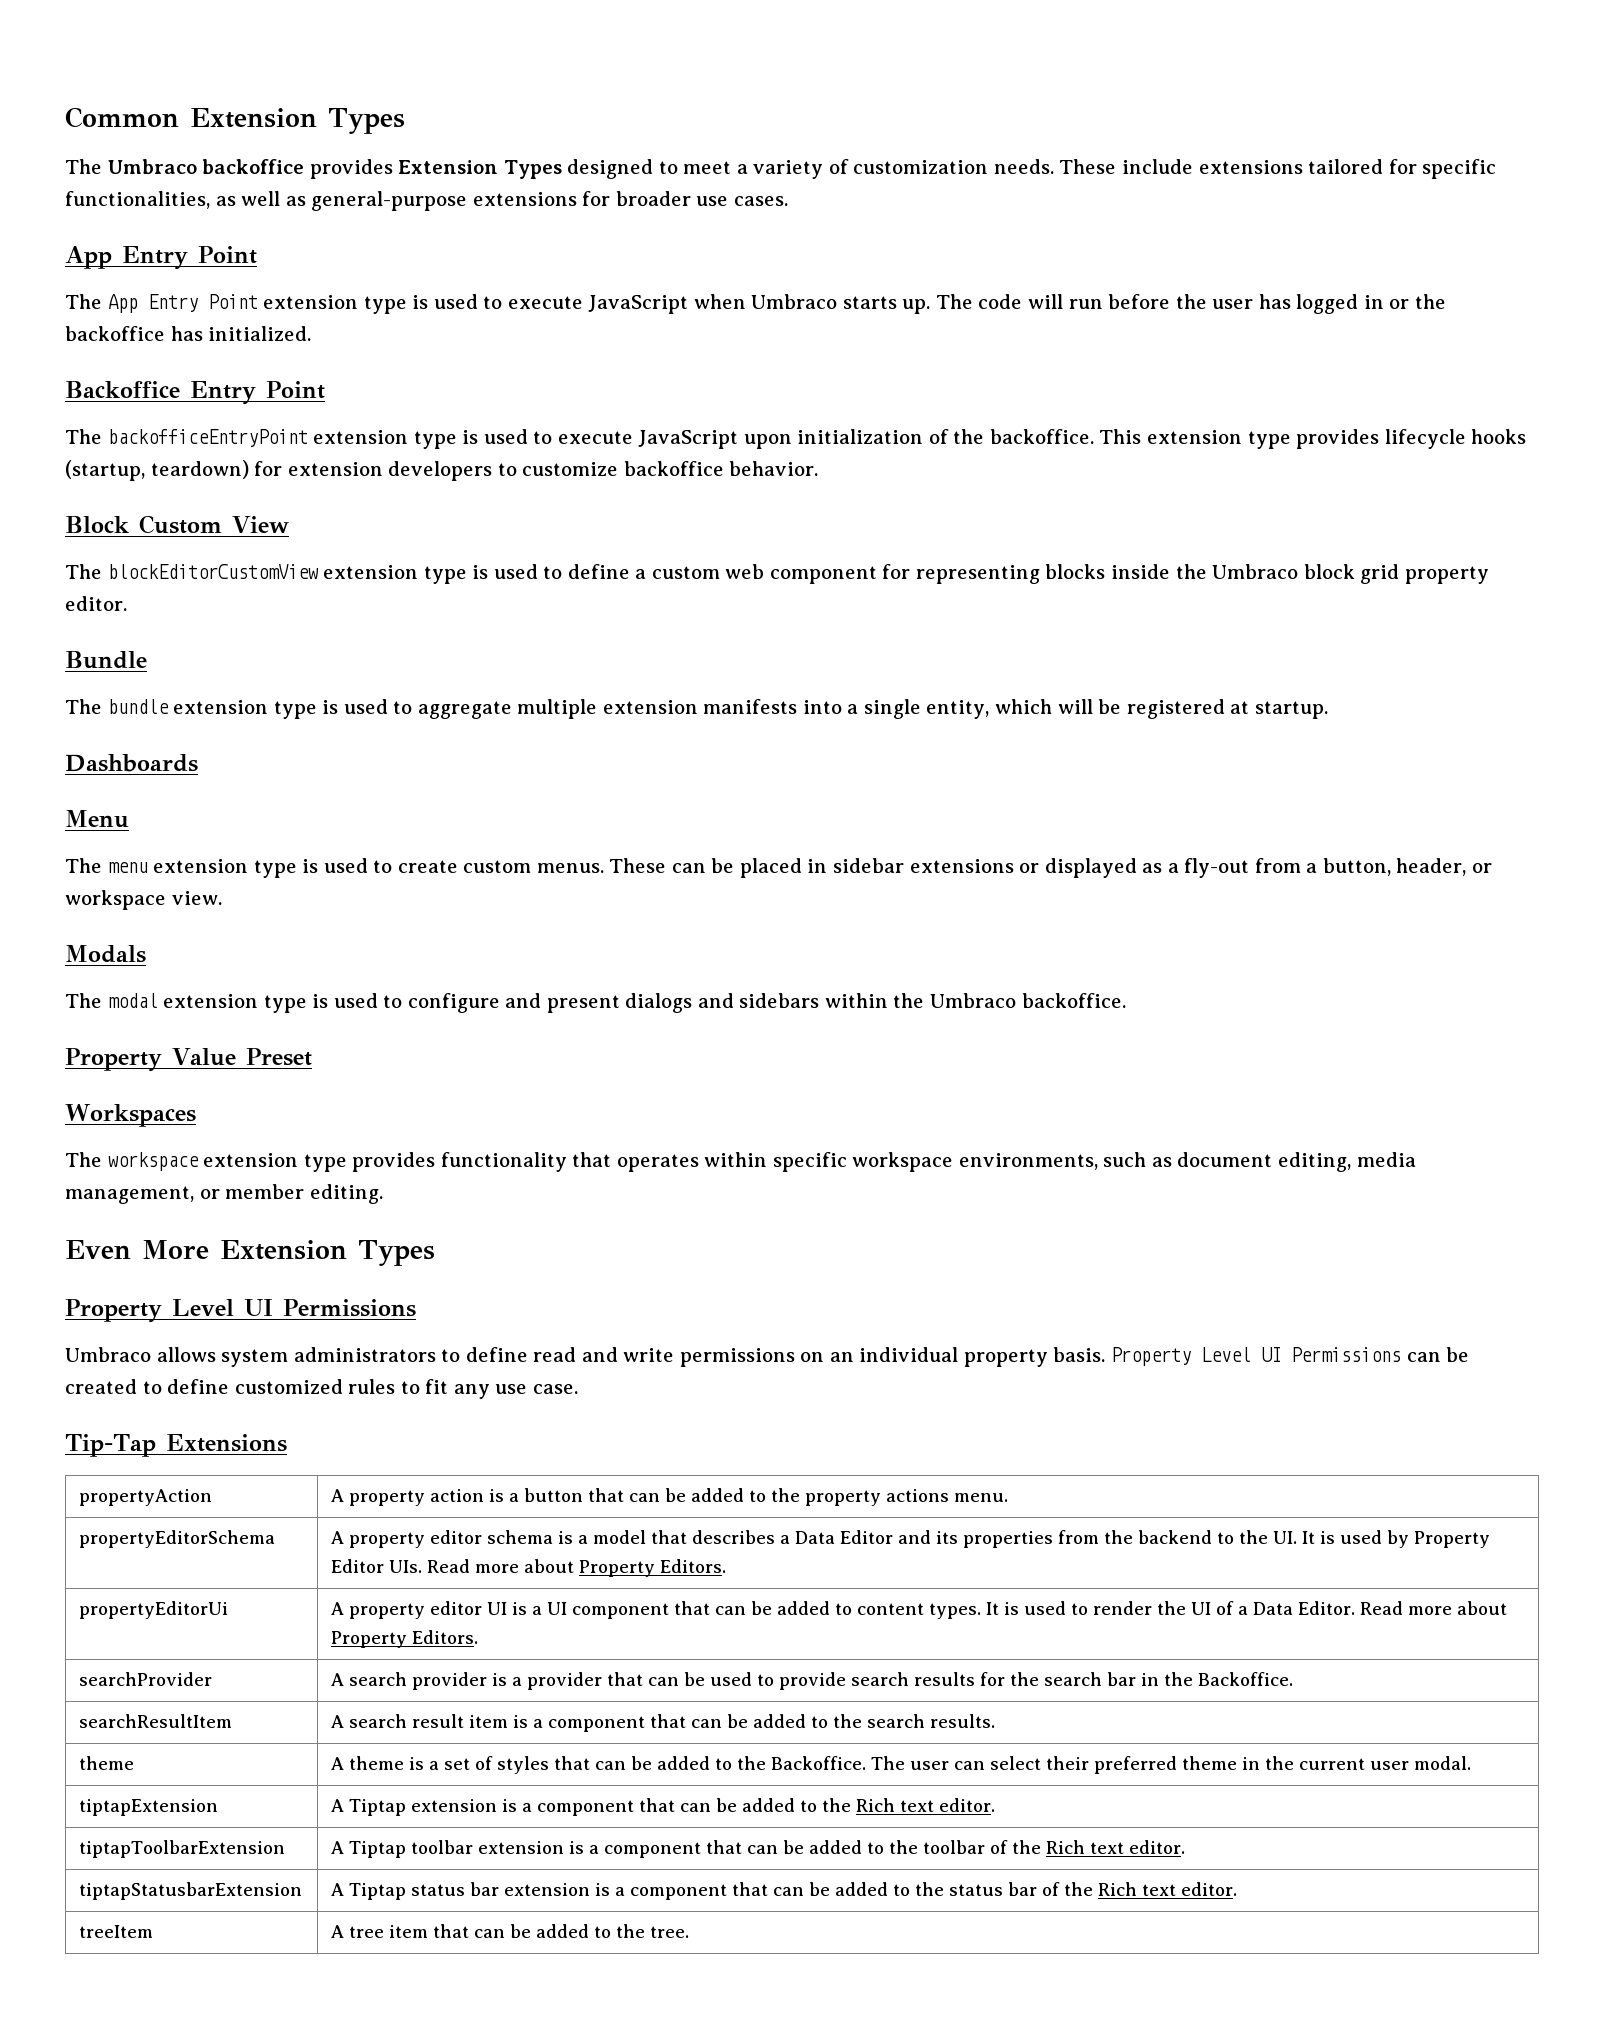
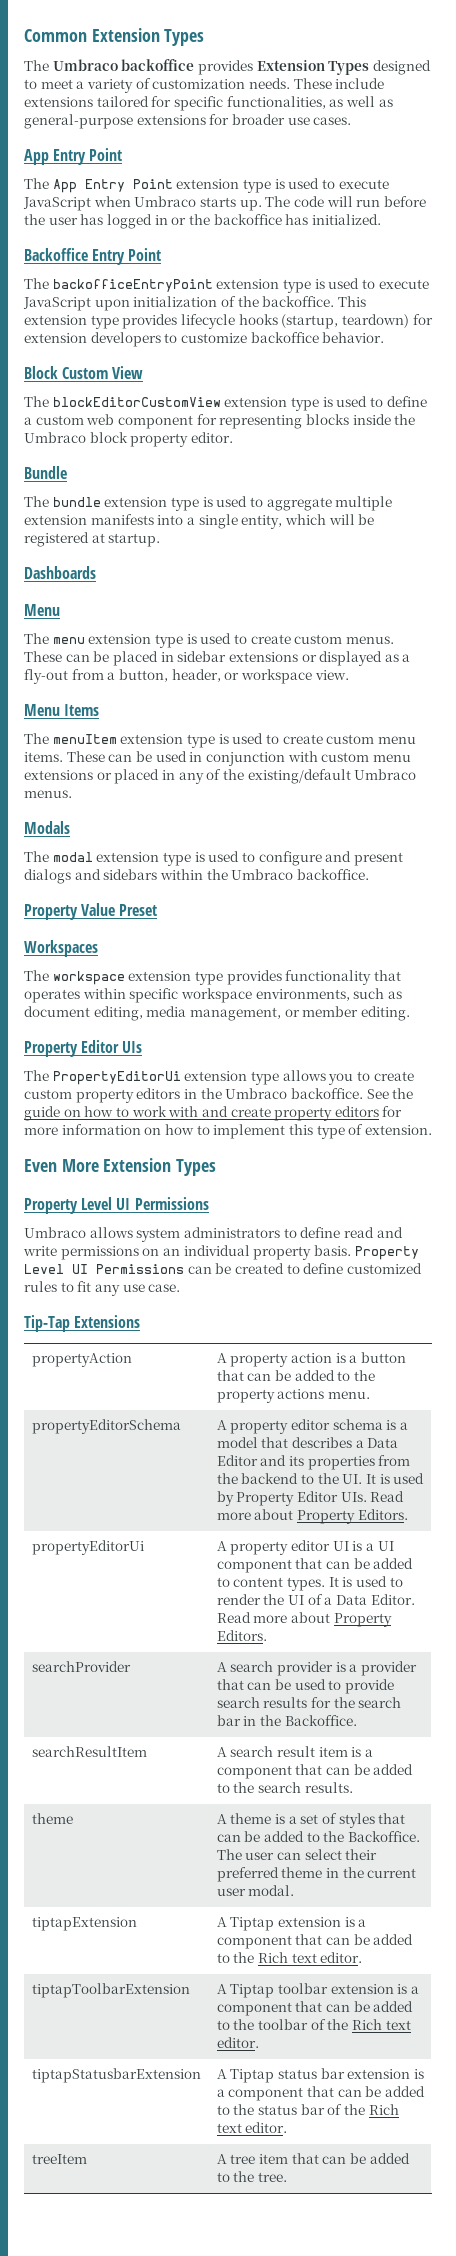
- The blockEditorCustomView extension type is used to define a custom web component for representing blocks inside the Umbraco block grid property editor.
+ The blockEditorCustomView extension type is used to define a custom web component for representing blocks inside the Umbraco block property editor.
+ Menu Items
+ The menuItem extension type is used to create custom menu items. These can be used in conjunction with custom menu extensions or placed in any of the existing/default Umbraco menus.
+ Property Editor UIs
+ The PropertyEditorUi extension type allows you to create custom property editors in the Umbraco backoffice. See the guide on how to work with and create property editors for more information on how to implement this type of extension.

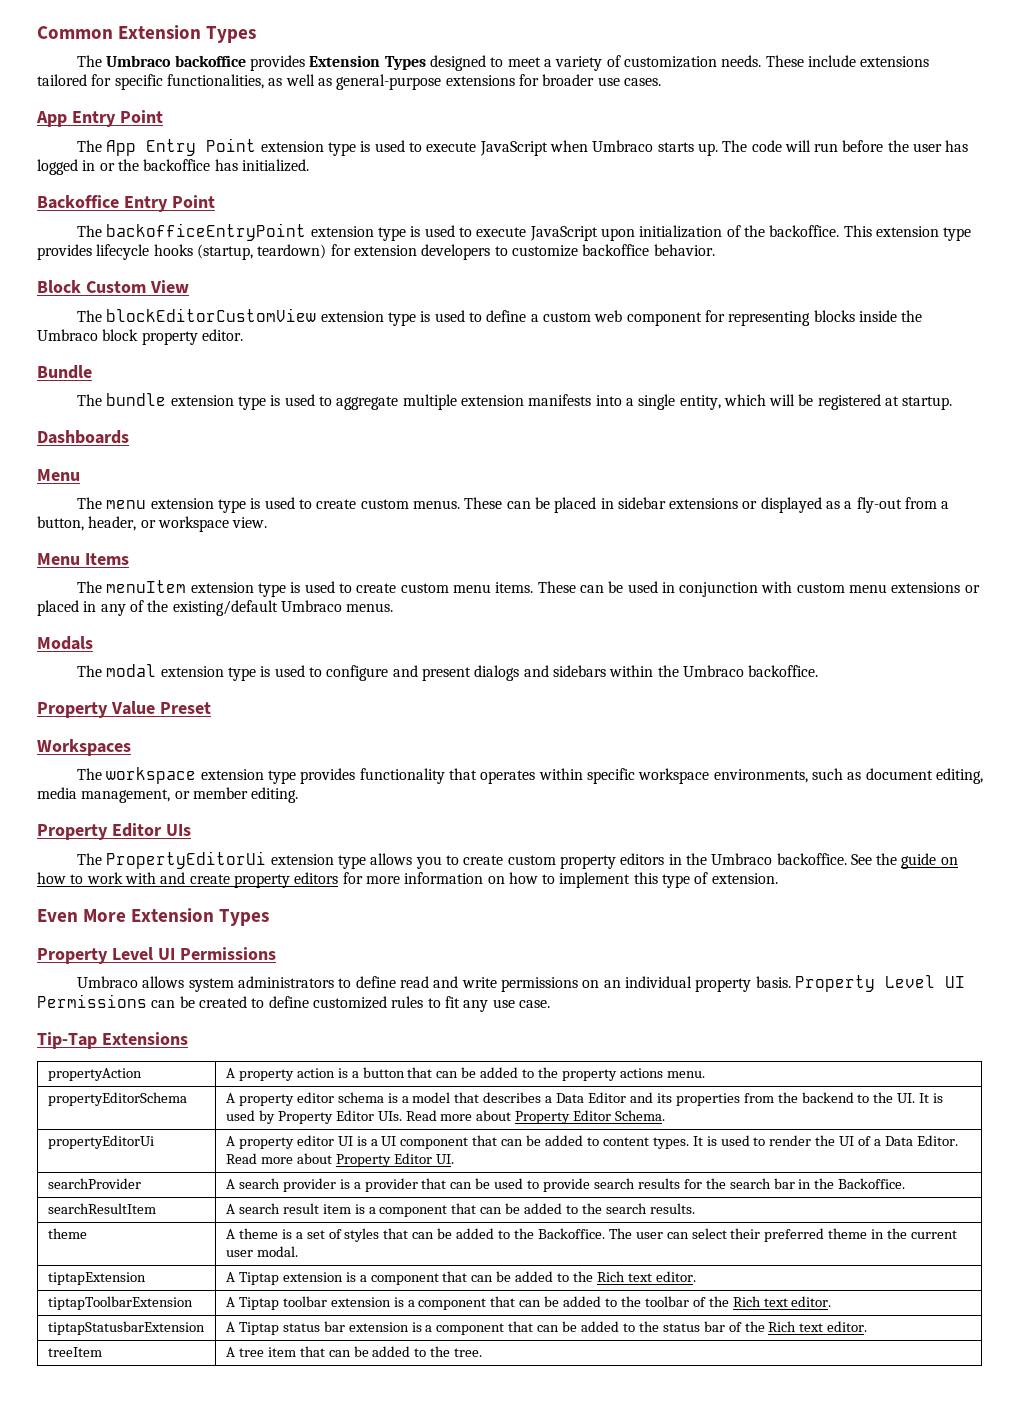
- propertyEditorSchema | A property editor schema is a model that describes a Data Editor and its properties from the backend to the UI. It is used by Property Editor UIs. Read more about Property Editors.
+ propertyEditorSchema | A property editor schema is a model that describes a Data Editor and its properties from the backend to the UI. It is used by Property Editor UIs. Read more about Property Editor Schema.
- propertyEditorUi | A property editor UI is a UI component that can be added to content types. It is used to render the UI of a Data Editor. Read more about Property Editors.
+ propertyEditorUi | A property editor UI is a UI component that can be added to content types. It is used to render the UI of a Data Editor. Read more about Property Editor UI.

